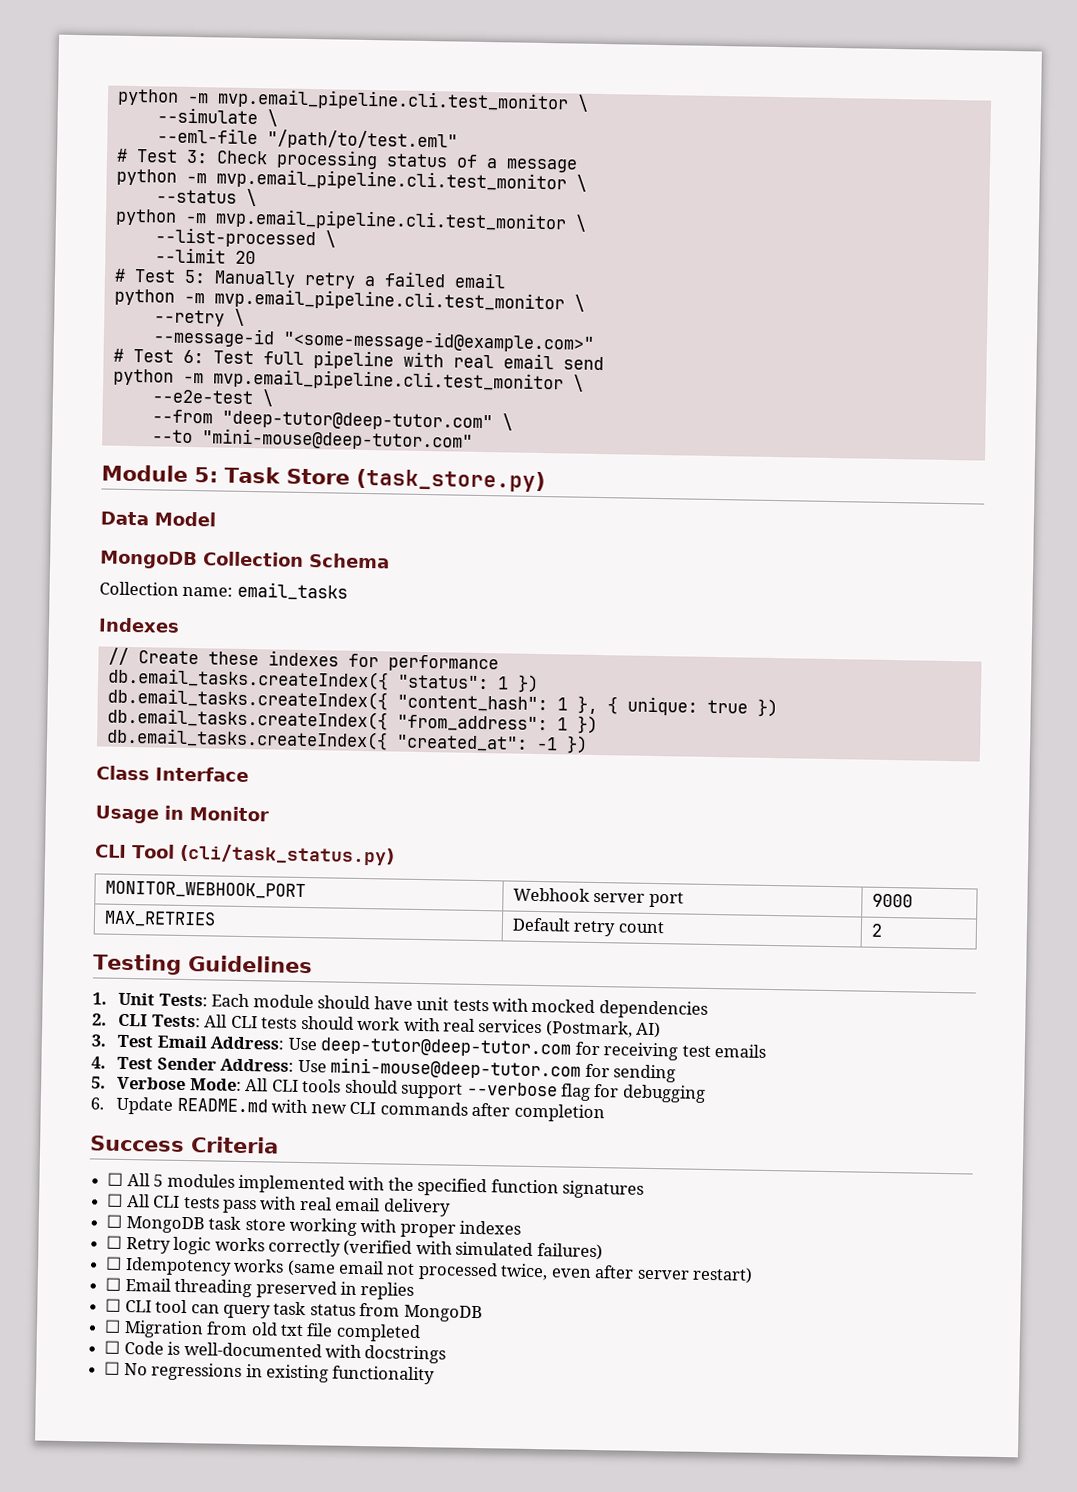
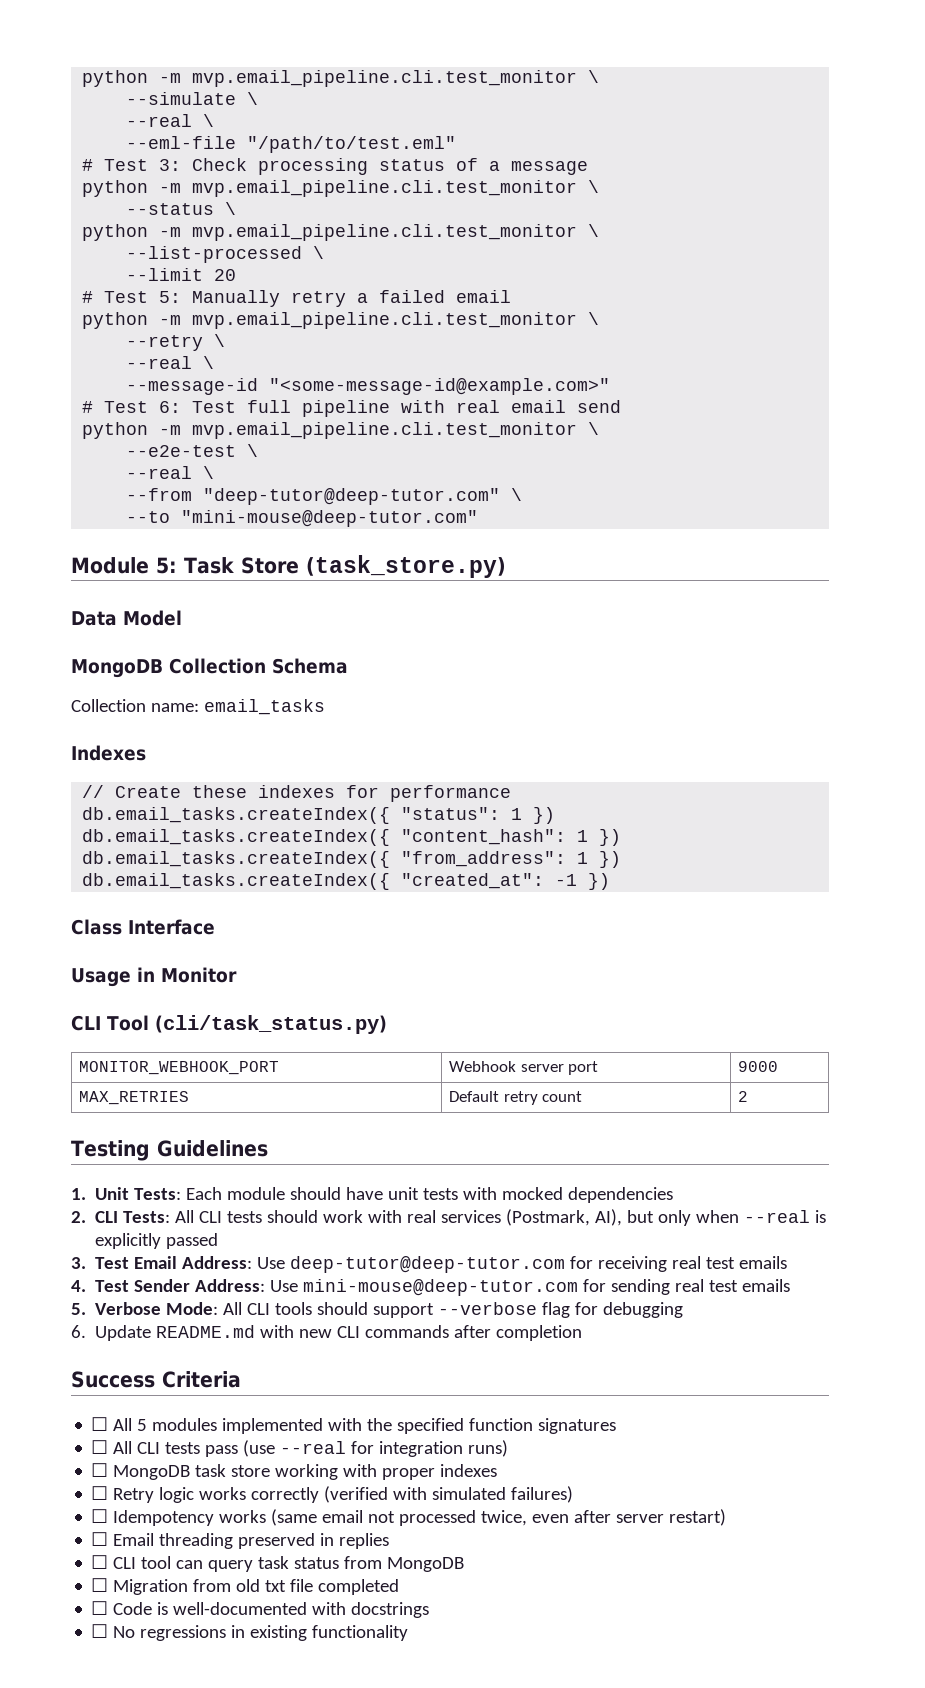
  --simulate \
+ --real \
  --retry \
+ --real \
  --e2e-test \
+ --real \
- db.email_tasks.createIndex({ "content_hash": 1 }, { unique: true })
+ db.email_tasks.createIndex({ "content_hash": 1 })
- 2. CLI Tests: All CLI tests should work with real services (Postmark, AI)
+ 2. CLI Tests: All CLI tests should work with real services (Postmark, AI), but only when --real is explicitly passed
- 3. Test Email Address: Use deep-tutor@deep-tutor.com for receiving test emails
+ 3. Test Email Address: Use deep-tutor@deep-tutor.com for receiving real test emails
- 4. Test Sender Address: Use mini-mouse@deep-tutor.com for sending
+ 4. Test Sender Address: Use mini-mouse@deep-tutor.com for sending real test emails
- ☐ All CLI tests pass with real email delivery
+ ☐ All CLI tests pass (use --real for integration runs)

